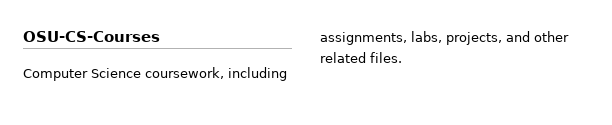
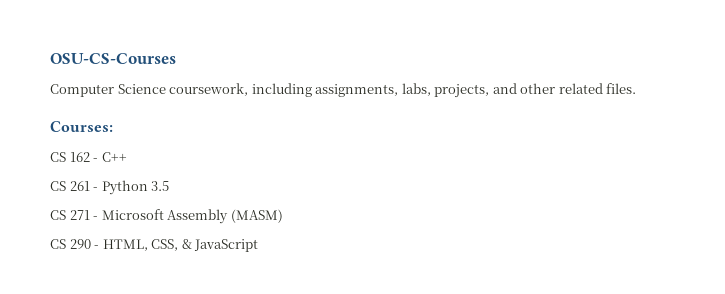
+ Courses:
+ CS 162 - C++
+ CS 261 - Python 3.5
+ CS 271 - Microsoft Assembly (MASM)
+ CS 290 - HTML, CSS, & JavaScript

